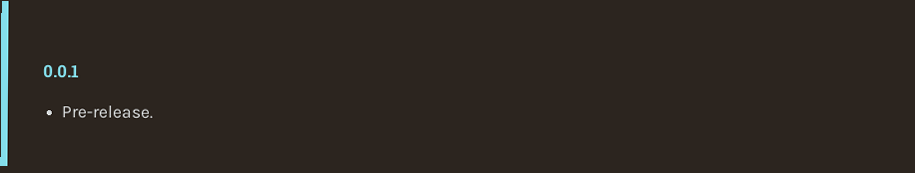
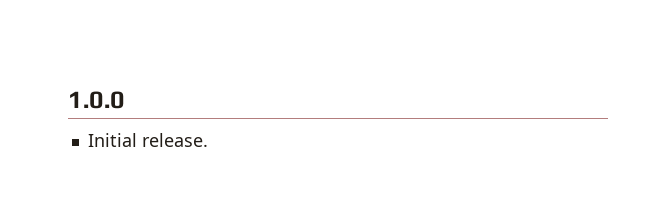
- 0.0.1
- Pre-release.
+ 1.0.0
+ Initial release.

